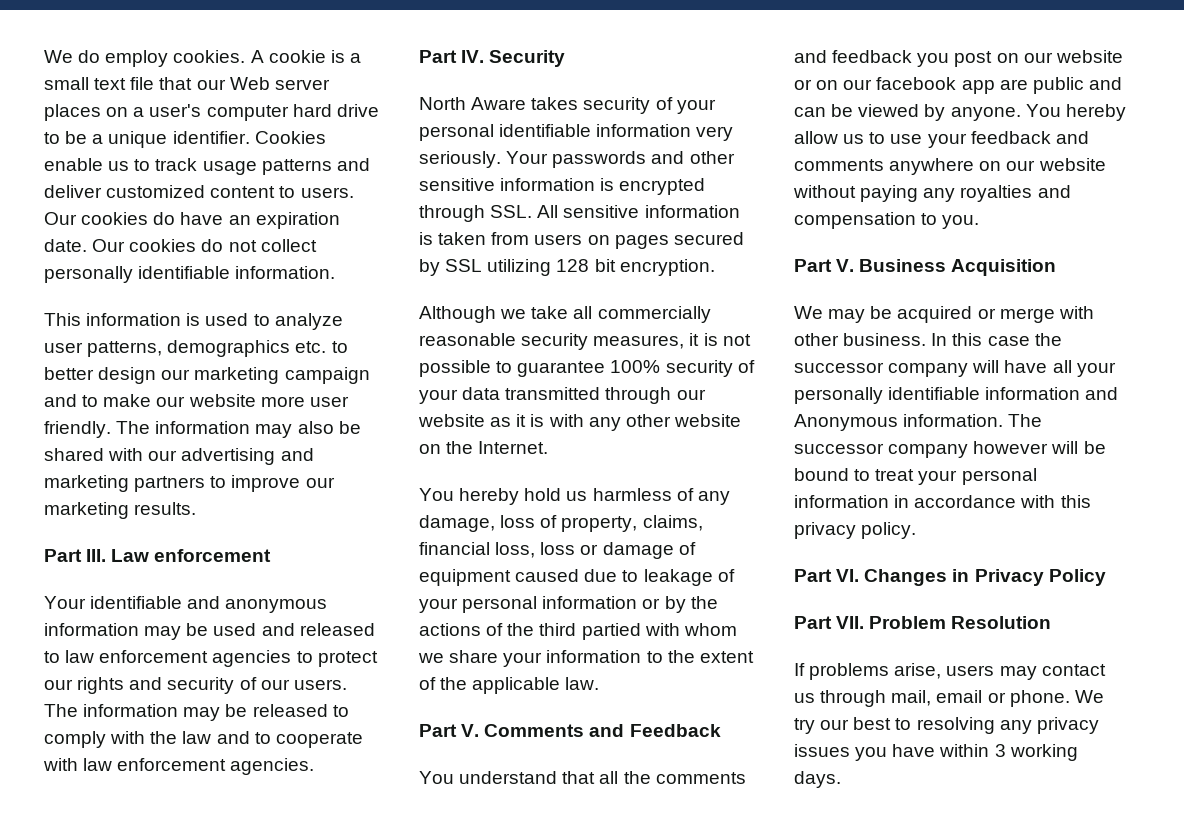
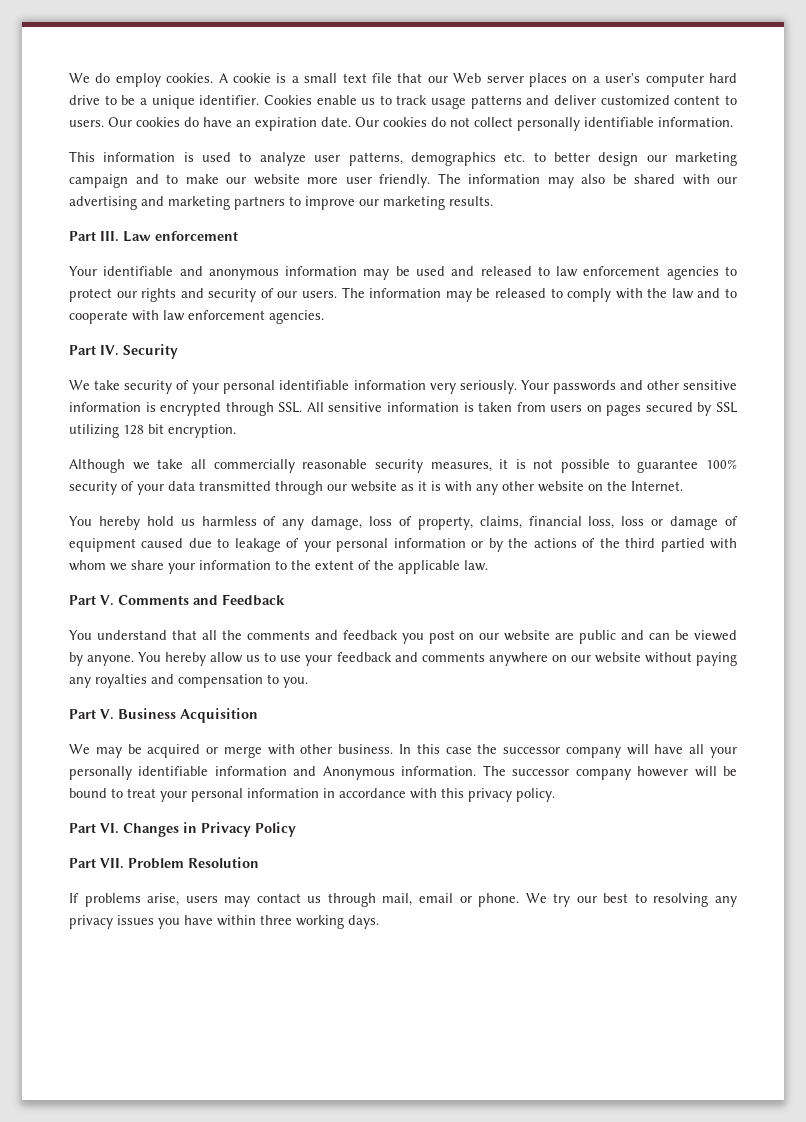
- North Aware takes security of your personal identifiable information very seriously.
+ We take security of your personal identifiable information very seriously.
- You understand that all the comments and feedback you post on our website or on our facebook app are public and can be viewed by anyone.
+ You understand that all the comments and feedback you post on our website are public and can be viewed by anyone.
- We try our best to resolving any privacy issues you have within 3 working days.
+ We try our best to resolving any privacy issues you have within three working days.

